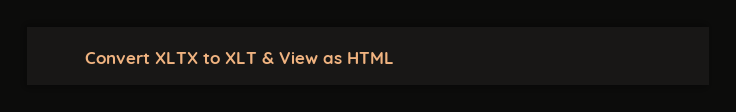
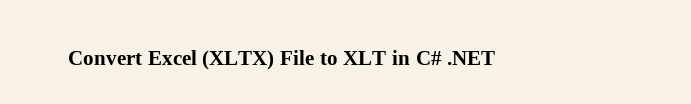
- Convert XLTX to XLT & View as HTML
+ Convert Excel (XLTX) File to XLT in C# .NET

